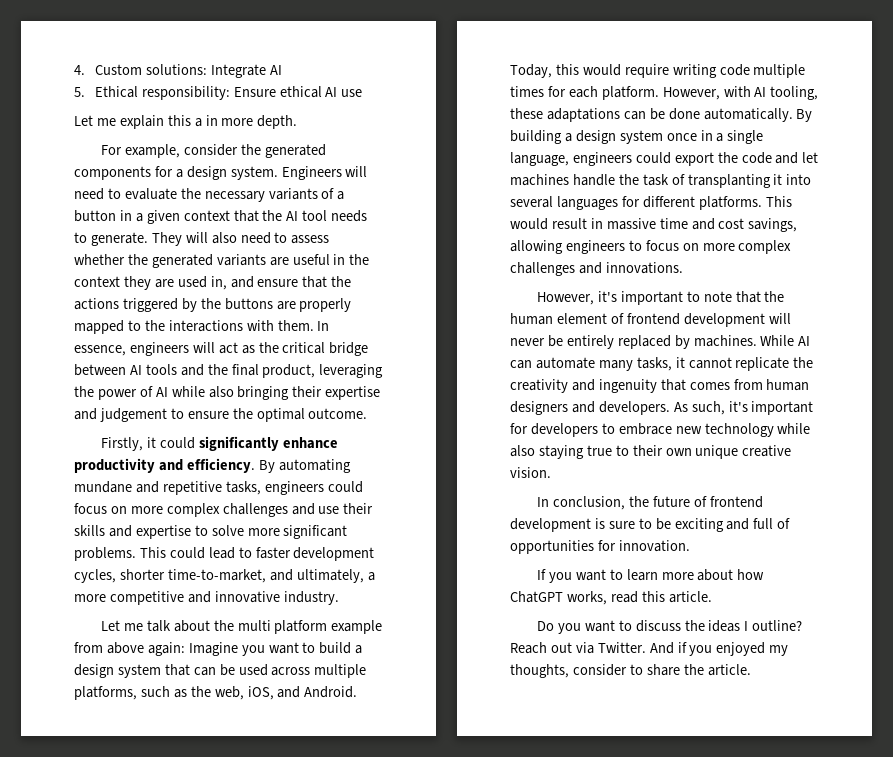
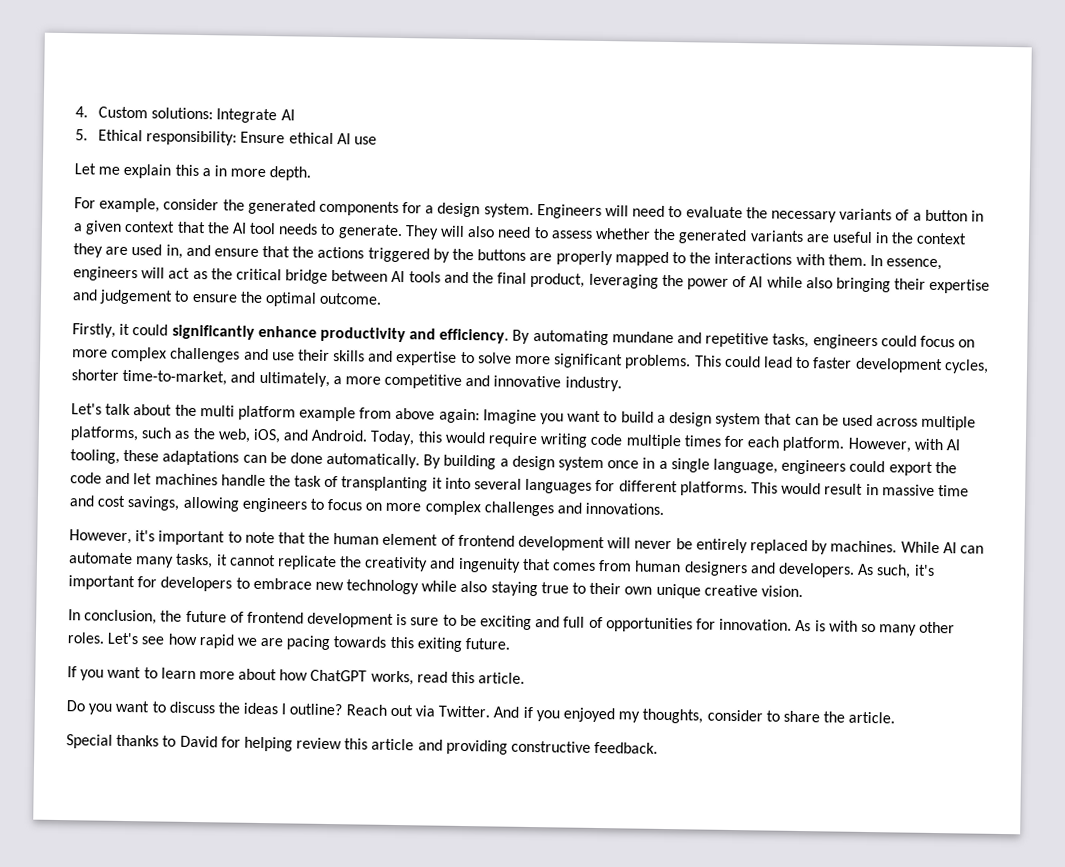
- Let me talk about the multi platform example from above again: Imagine you want to build a design system that can be used across multiple platforms, such as the web, iOS, and Android.
+ Let's talk about the multi platform example from above again: Imagine you want to build a design system that can be used across multiple platforms, such as the web, iOS, and Android.
+ As is with so many other roles. Let's see how rapid we are pacing towards this exiting future.
+ Special thanks to David for helping review this article and providing constructive feedback.

